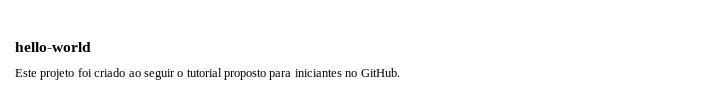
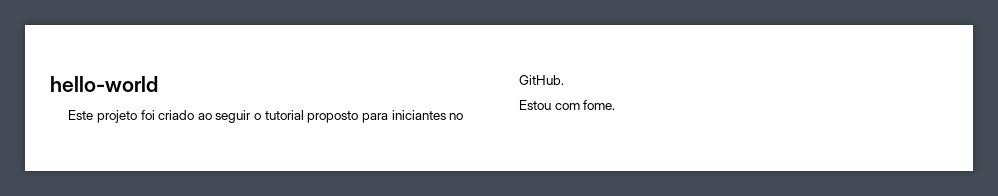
+ Estou com fome.

